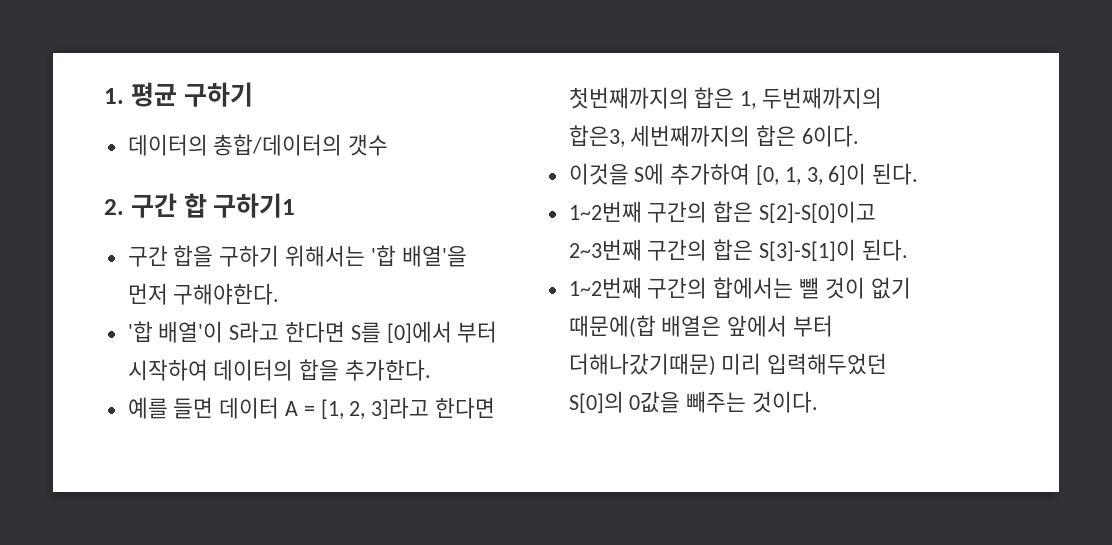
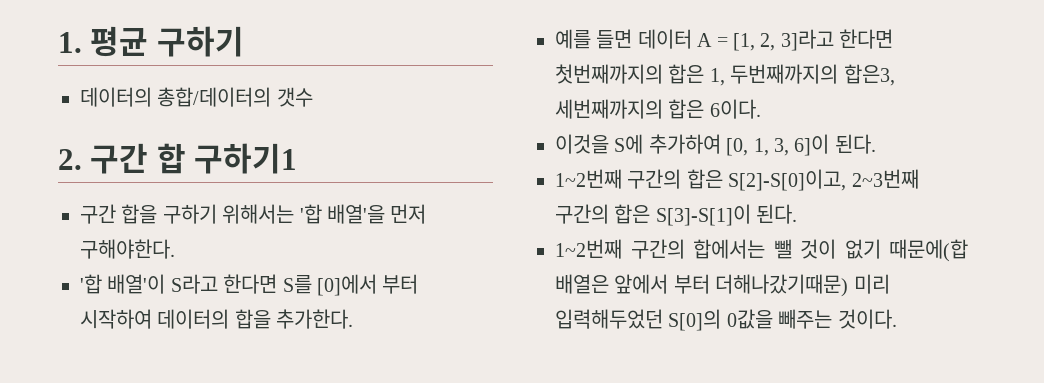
- 1~2번째 구간의 합은 S[2]-S[0]이고 2~3번째 구간의 합은 S[3]-S[1]이 된다.
+ 1~2번째 구간의 합은 S[2]-S[0]이고, 2~3번째 구간의 합은 S[3]-S[1]이 된다.

